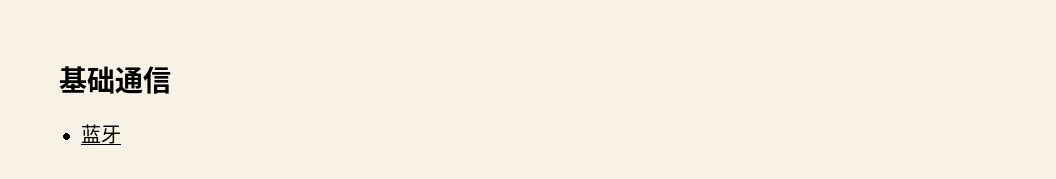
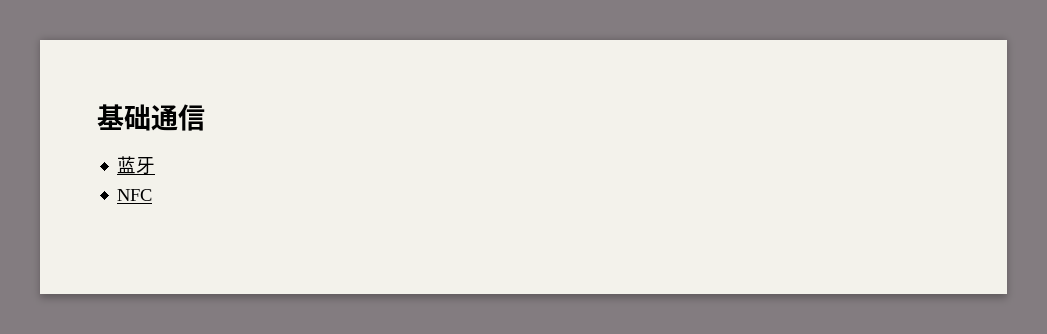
+ NFC

